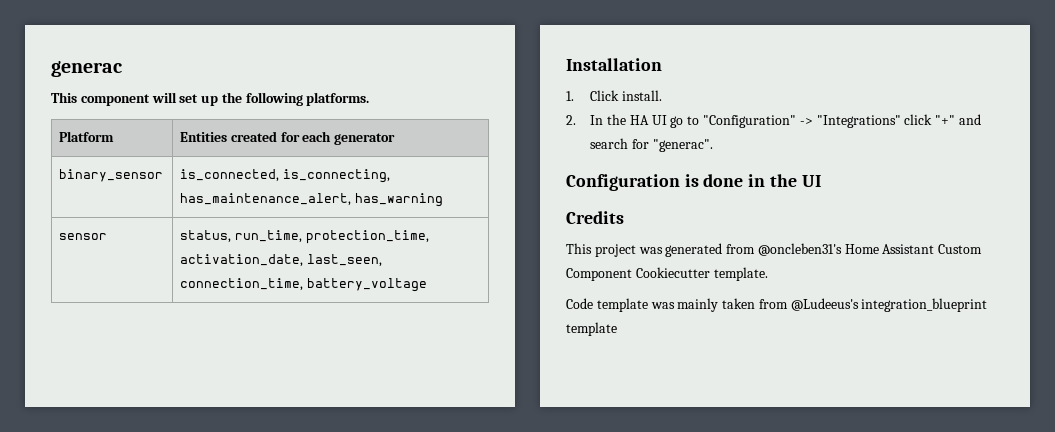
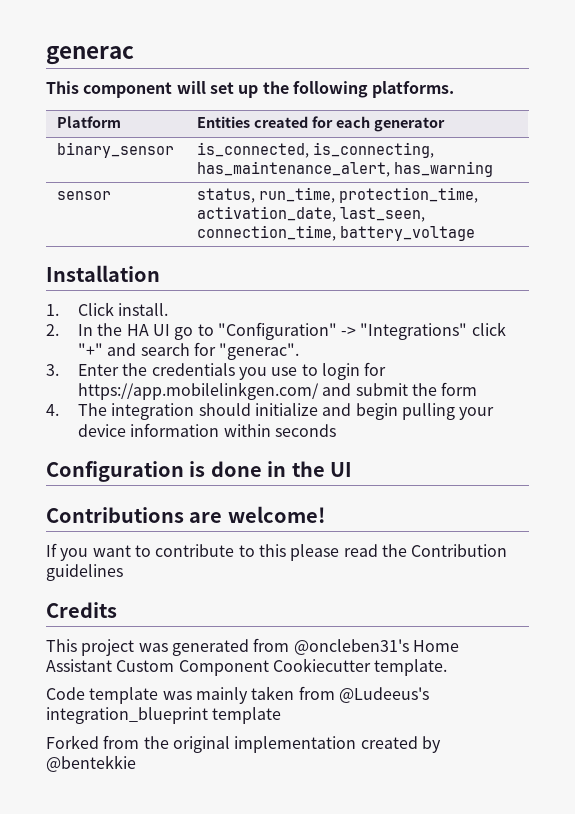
+ 3. Enter the credentials you use to login for https://app.mobilelinkgen.com/ and submit the form
+ 4. The integration should initialize and begin pulling your device information within seconds
+ Contributions are welcome!
+ If you want to contribute to this please read the Contribution guidelines
+ Forked from the original implementation created by @bentekkie

